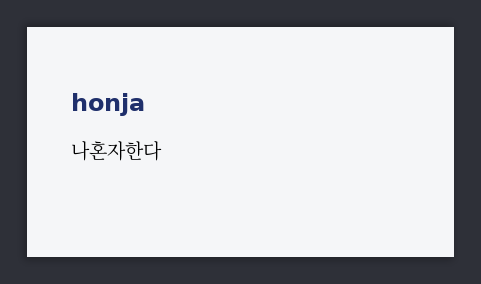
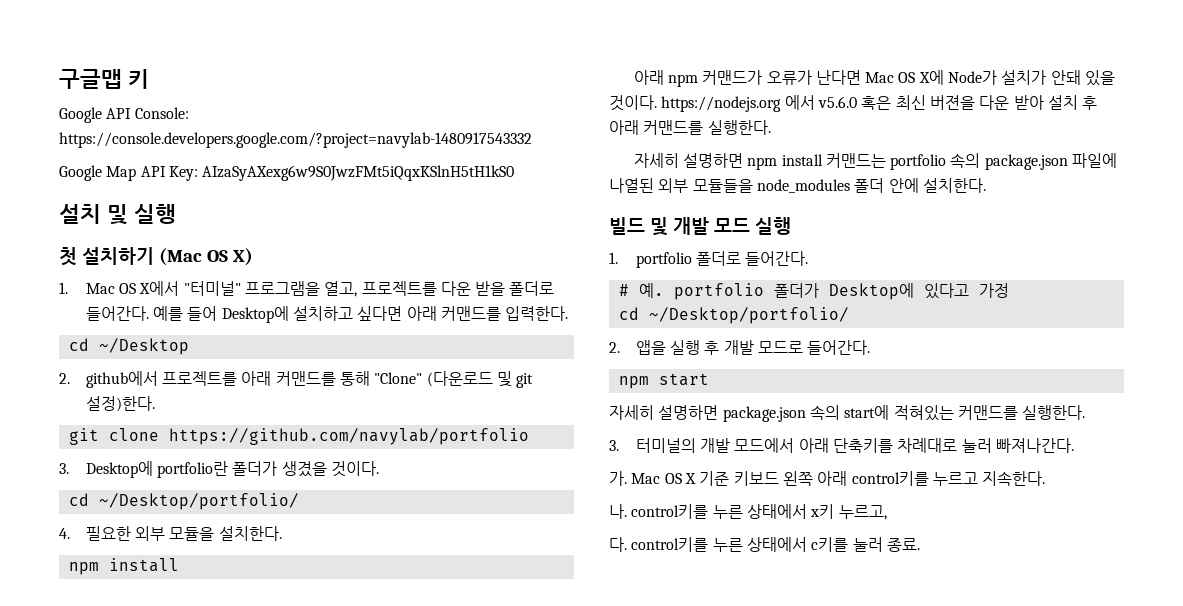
- honja
- 나혼자한다
+ 구글맵 키
+ Google API Console: https://console.developers.google.com/?project=navylab-1480917543332
+ Google Map API Key: AIzaSyAXexg6w9S0JwzFMt5iQqxKSlnH5tH1kS0
+ 설치 및 실행
+ 첫 설치하기 (Mac OS X)
+ 1. Mac OS X에서 "터미널" 프로그램을 열고, 프로젝트를 다운 받을 폴더로 들어간다. 예를 들어 Desktop에 설치하고 싶다면 아래 커맨드를 입력한다.
+ cd ~/Desktop
+ 2. github에서 프로젝트를 아래 커맨드를 통해 "Clone" (다운로드 및 git 설정)한다.
+ git clone https://github.com/navylab/portfolio
+ 3. Desktop에 portfolio란 폴더가 생겼을 것이다.
+ cd ~/Desktop/portfolio/
+ 4. 필요한 외부 모듈을 설치한다.
+ npm install
+ 아래 npm 커맨드가 오류가 난다면 Mac OS X에 Node가 설치가 안돼 있을 것이다. https://nodejs.org 에서 v5.6.0 혹은 최신 버젼을 다운 받아 설치 후 아래 커맨드를 실행한다.
+ 자세히 설명하면 npm install 커맨드는 portfolio 속의 package.json 파일에 나열된 외부 모듈들을 node_modules 폴더 안에 설치한다.
+ 빌드 및 개발 모드 실행
+ 1. portfolio 폴더로 들어간다.
+ # 예. portfolio 폴더가 Desktop에 있다고 가정
+ cd ~/Desktop/portfolio/
+ 2. 앱을 실행 후 개발 모드로 들어간다.
+ npm start
+ 자세히 설명하면 package.json 속의 start에 적혀있는 커맨드를 실행한다.
+ 3. 터미널의 개발 모드에서 아래 단축키를 차례대로 눌러 빠져나간다.
+ 가. Mac OS X 기준 키보드 왼쪽 아래 control키를 누르고 지속한다.
+ 나. control키를 누른 상태에서 x키 누르고,
+ 다. control키를 누른 상태에서 c키를 눌러 종료.

